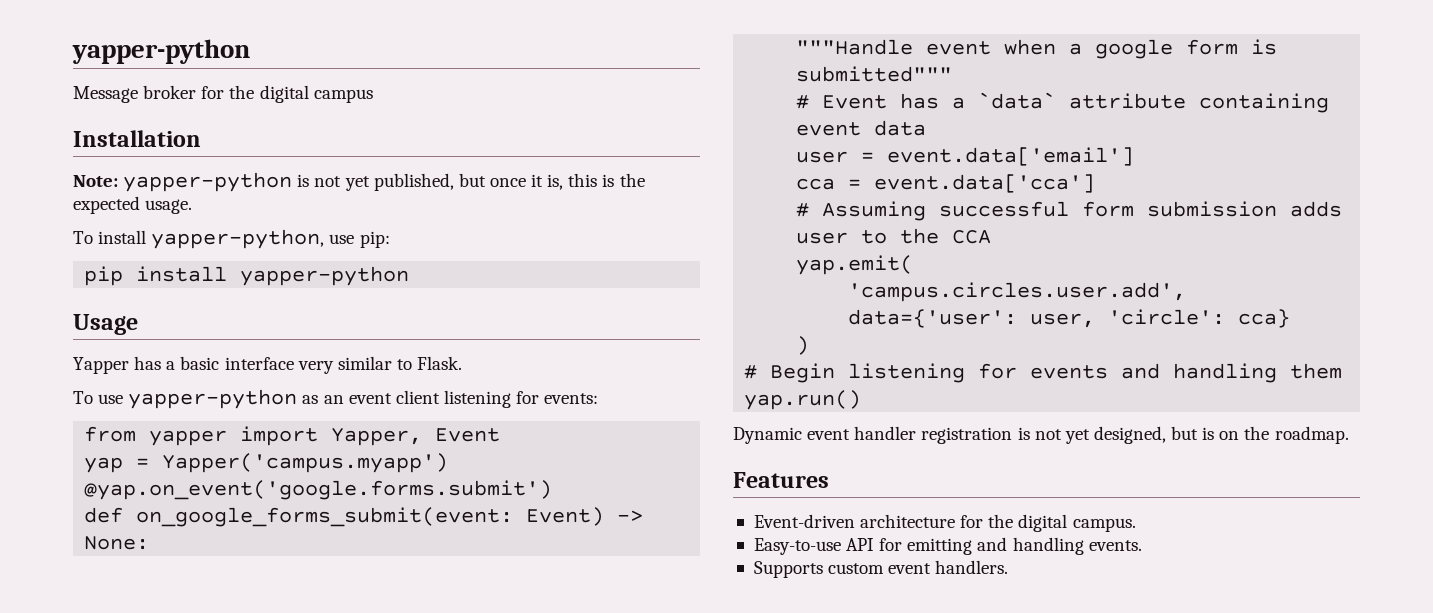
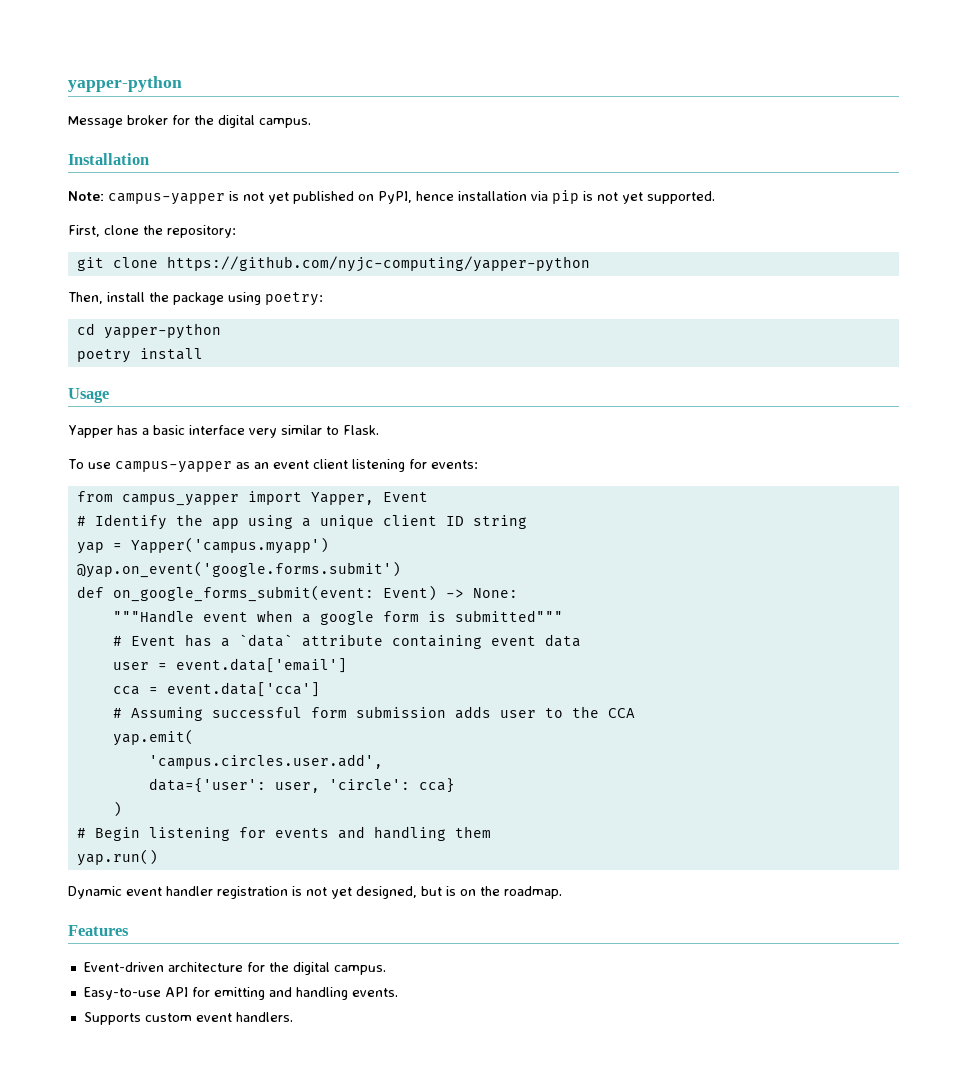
- Message broker for the digital campus
+ Message broker for the digital campus.
- Note: yapper-python is not yet published, but once it is, this is the expected usage.
- To install yapper-python, use pip:
- pip install yapper-python
+ Note: campus-yapper is not yet published on PyPI, hence installation via pip is not yet supported.
+ First, clone the repository:
+ git clone https://github.com/nyjc-computing/yapper-python
+ Then, install the package using poetry:
+ cd yapper-python
+ poetry install
- To use yapper-python as an event client listening for events:
+ To use campus-yapper as an event client listening for events:
- from yapper import Yapper, Event
+ from campus_yapper import Yapper, Event
+ # Identify the app using a unique client ID string

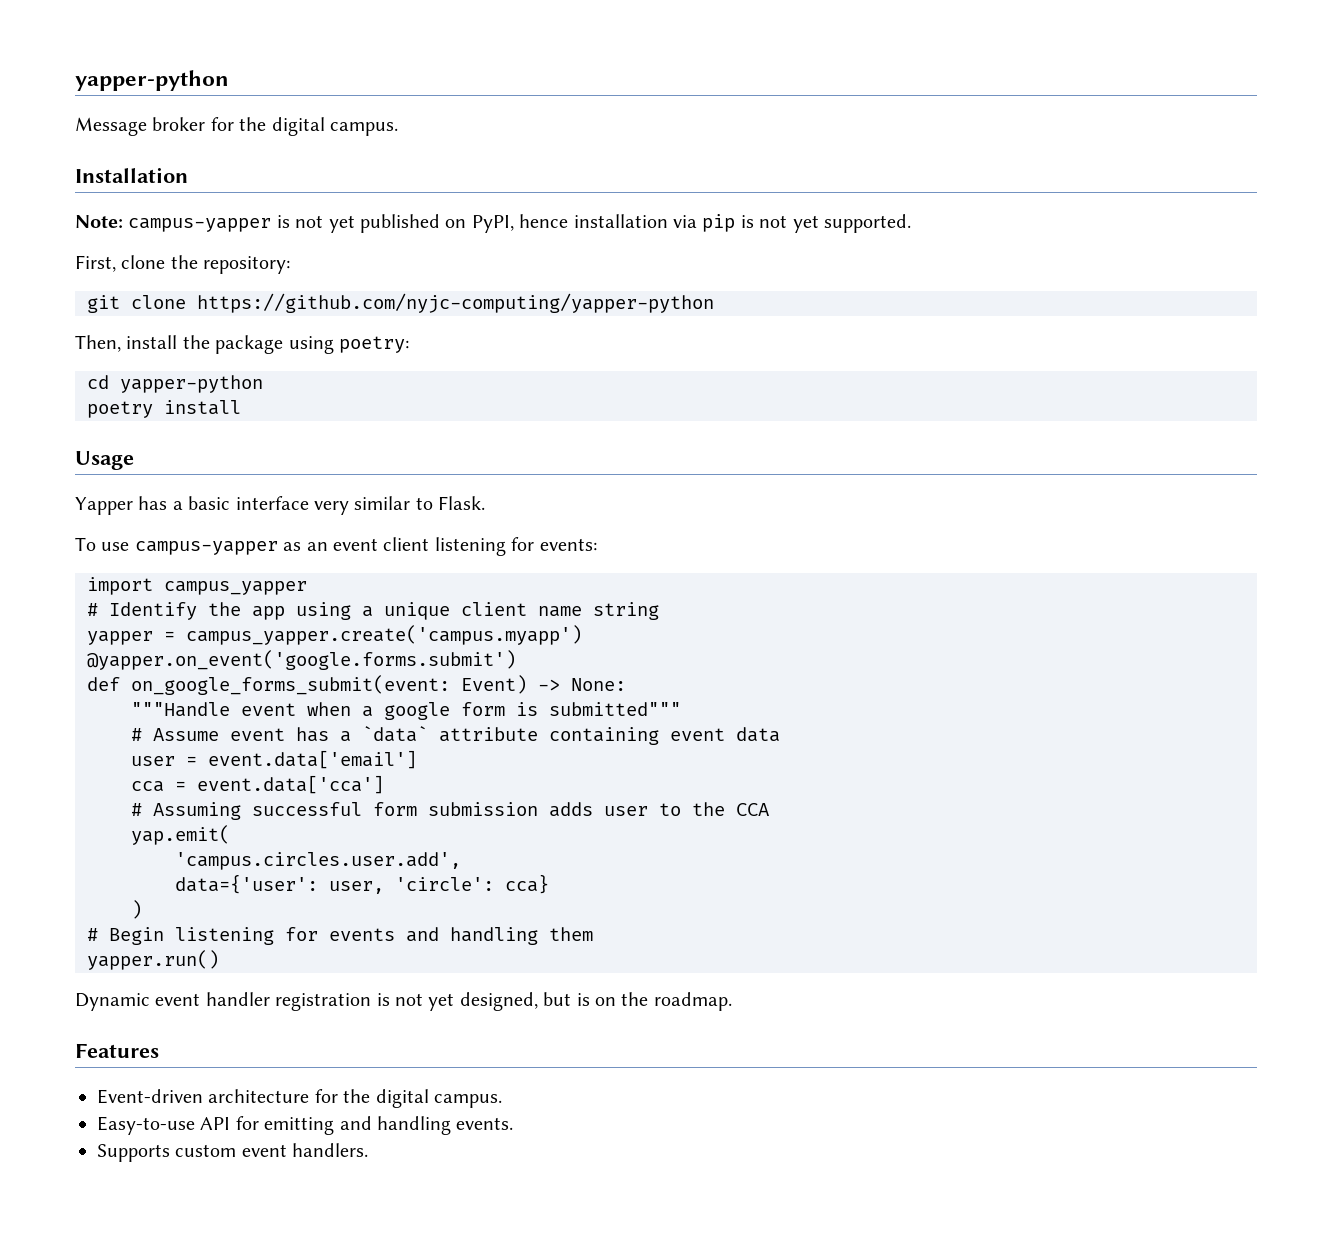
- from campus_yapper import Yapper, Event
+ import campus_yapper
- # Identify the app using a unique client ID string
+ # Identify the app using a unique client name string
- yap = Yapper('campus.myapp')
- @yap.on_event('google.forms.submit')
+ yapper = campus_yapper.create('campus.myapp')
+ @yapper.on_event('google.forms.submit')
- # Event has a `data` attribute containing event data
+ # Assume event has a `data` attribute containing event data
- yap.run()
+ yapper.run()

